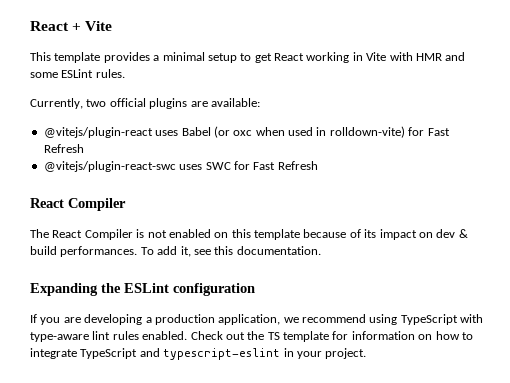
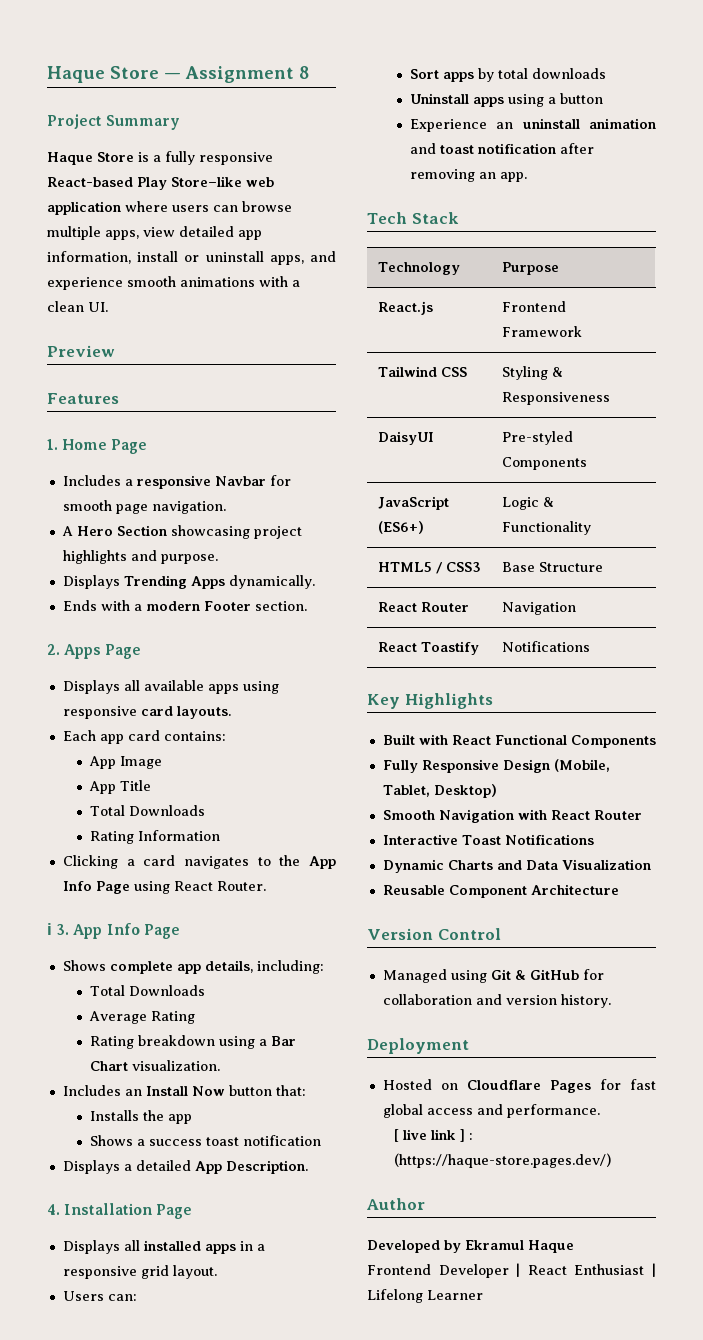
- React + Vite
- This template provides a minimal setup to get React working in Vite with HMR and some ESLint rules.
- Currently, two official plugins are available:
- @vitejs/plugin-react uses Babel (or oxc when used in rolldown-vite) for Fast Refresh
- @vitejs/plugin-react-swc uses SWC for Fast Refresh
- React Compiler
- The React Compiler is not enabled on this template because of its impact on dev & build performances. To add it, see this documentation.
- Expanding the ESLint configuration
- If you are developing a production application, we recommend using TypeScript with type-aware lint rules enabled. Check out the TS template for information on how to integrate TypeScript and typescript-eslint in your project.
+ Haque Store — Assignment 8
+ Project Summary
+ Haque Store is a fully responsive React-based Play Store–like web application where users can browse multiple apps, view detailed app information, install or uninstall apps, and experience smooth animations with a clean UI.
+ Preview
+ Features
+ 1. Home Page
+ Includes a responsive Navbar for smooth page navigation.
+ A Hero Section showcasing project highlights and purpose.
+ Displays Trending Apps dynamically.
+ Ends with a modern Footer section.
+ 2. Apps Page
+ Displays all available apps using responsive card layouts.
+ Each app card contains:
+ App Image
+ App Title
+ Total Downloads
+ Rating Information
+ Clicking a card navigates to the App Info Page using React Router.
+ ℹ 3. App Info Page
+ Shows complete app details, including:
+ Total Downloads
+ Average Rating
+ Rating breakdown using a Bar Chart visualization.
+ Includes an Install Now button that:
+ Installs the app
+ Shows a success toast notification
+ Displays a detailed App Description.
+ 4. Installation Page
+ Displays all installed apps in a responsive grid layout.
+ Users can:
+ Sort apps by total downloads
+ Uninstall apps using a button
+ Experience an uninstall animation and toast notification after removing an app.
+ Tech Stack
+ Technology | Purpose
+ React.js | Frontend Framework
+ Tailwind CSS | Styling & Responsiveness
+ DaisyUI | Pre-styled Components
+ JavaScript (ES6+) | Logic & Functionality
+ HTML5 / CSS3 | Base Structure
+ React Router | Navigation
+ React Toastify | Notifications
+ Key Highlights
+ Built with React Functional Components
+ Fully Responsive Design (Mobile, Tablet, Desktop)
+ Smooth Navigation with React Router
+ Interactive Toast Notifications
+ Dynamic Charts and Data Visualization
+ Reusable Component Architecture
+ Version Control
+ Managed using Git & GitHub for collaboration and version history.
+ Deployment
+ Hosted on Cloudflare Pages for fast global access and performance.
+ [ live link ] : (https://haque-store.pages.dev/)
+ Author
+ Developed by Ekramul Haque
+ Frontend Developer | React Enthusiast | Lifelong Learner

